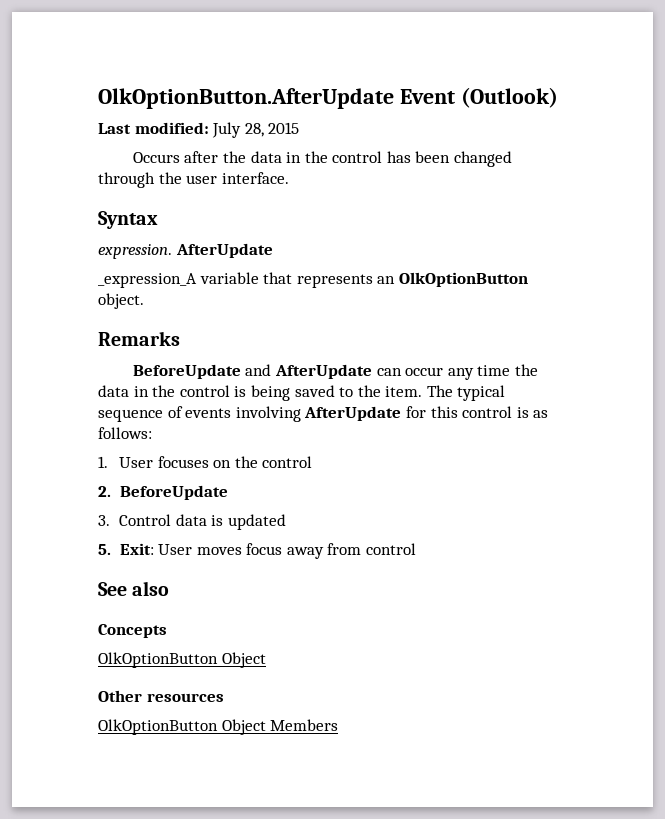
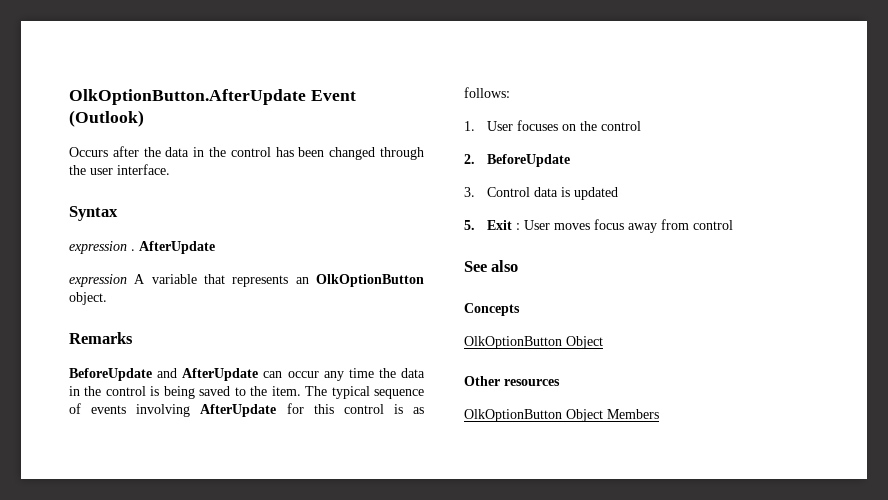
- Last modified: July 28, 2015
- expression.
+ expression .
- _expression_A variable that represents an OlkOptionButton object.
+ expression A variable that represents an OlkOptionButton object.
- 5. Exit: User moves focus away from control
+ 5. Exit : User moves focus away from control

